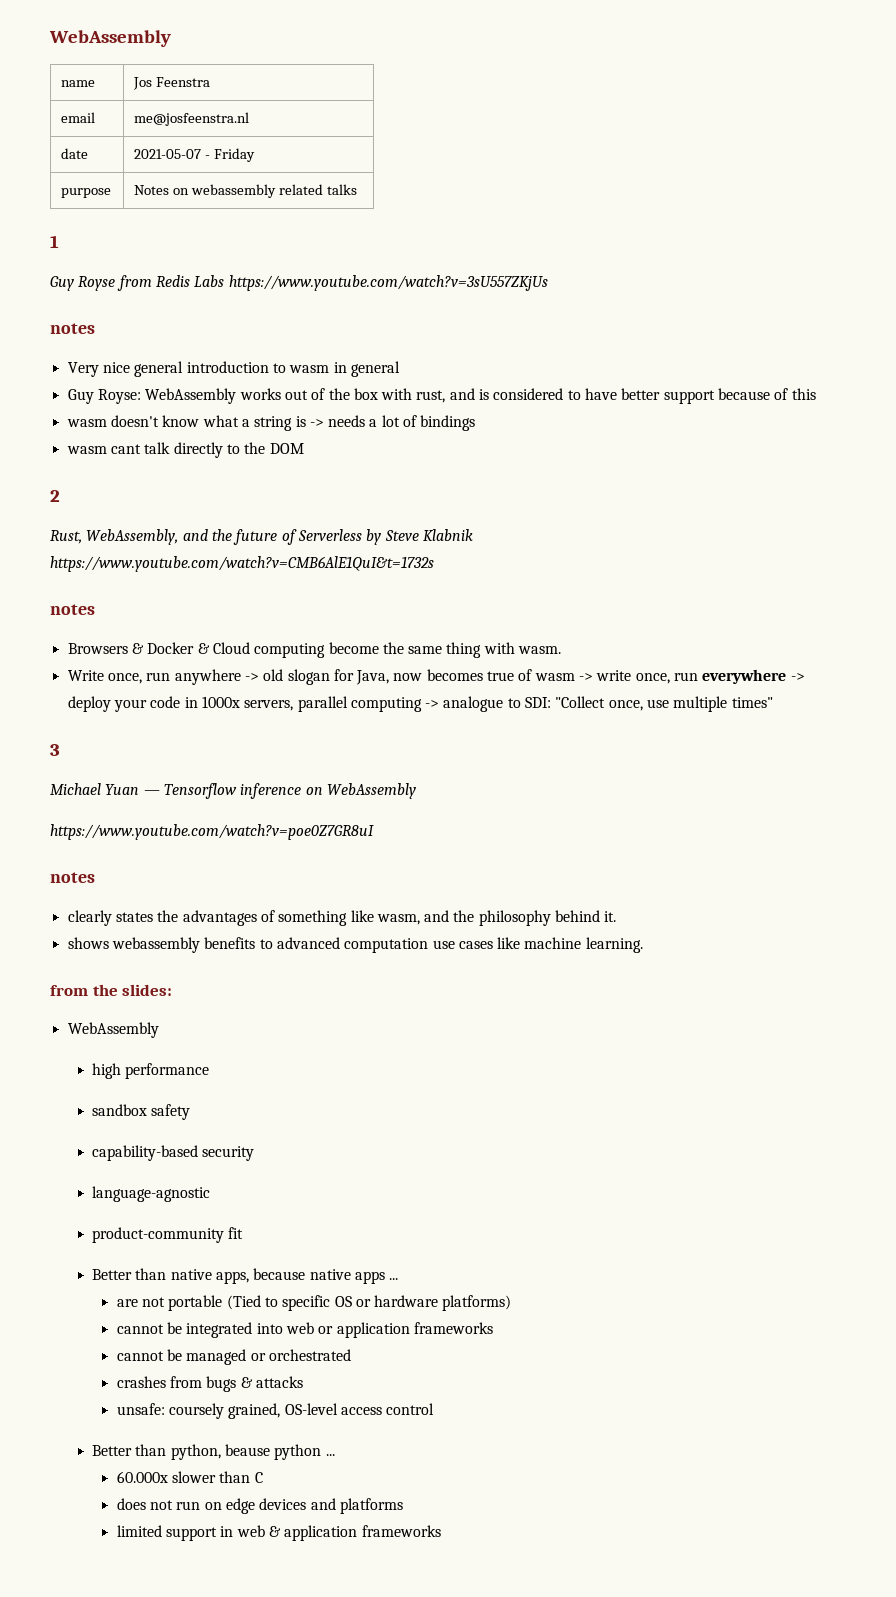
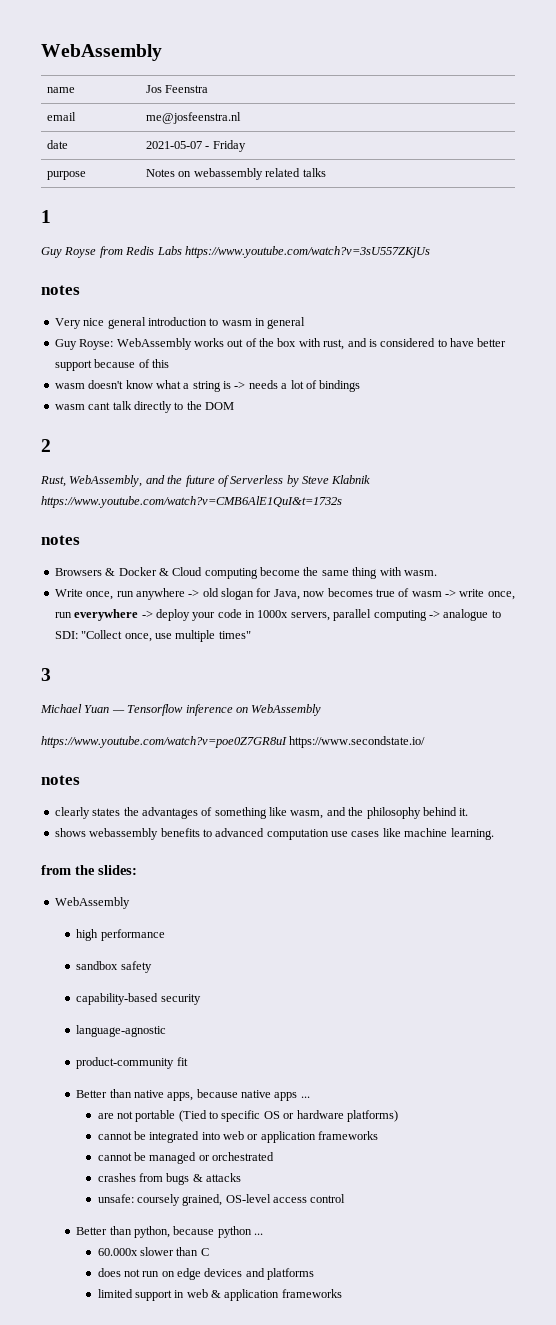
- https://www.youtube.com/watch?v=poe0Z7GR8uI
+ https://www.youtube.com/watch?v=poe0Z7GR8uI https://www.secondstate.io/
- Better than python, beause python ...
+ Better than python, because python ...

